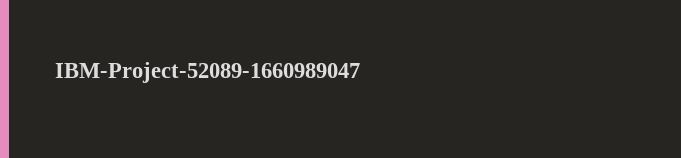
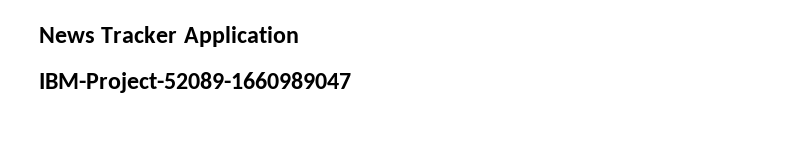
+ News Tracker Application

